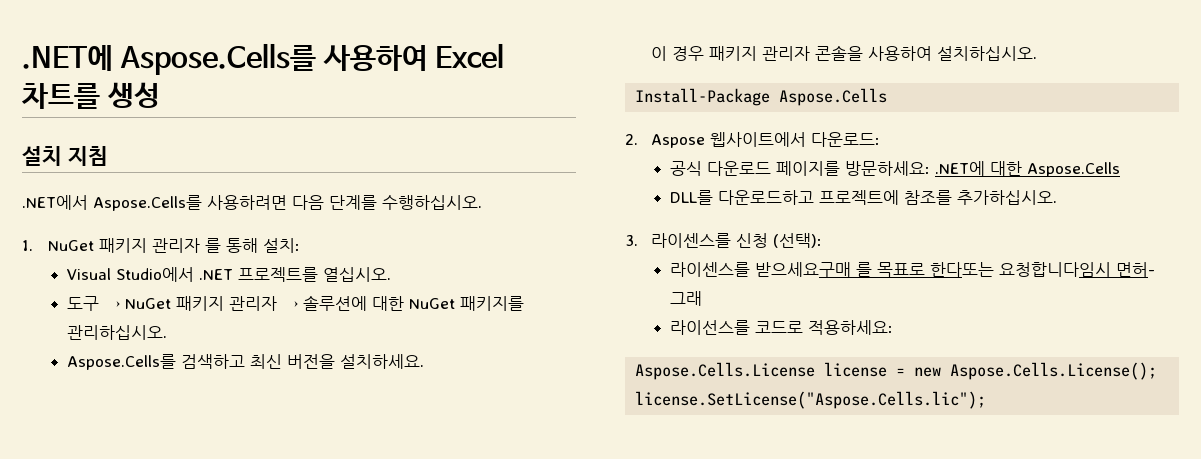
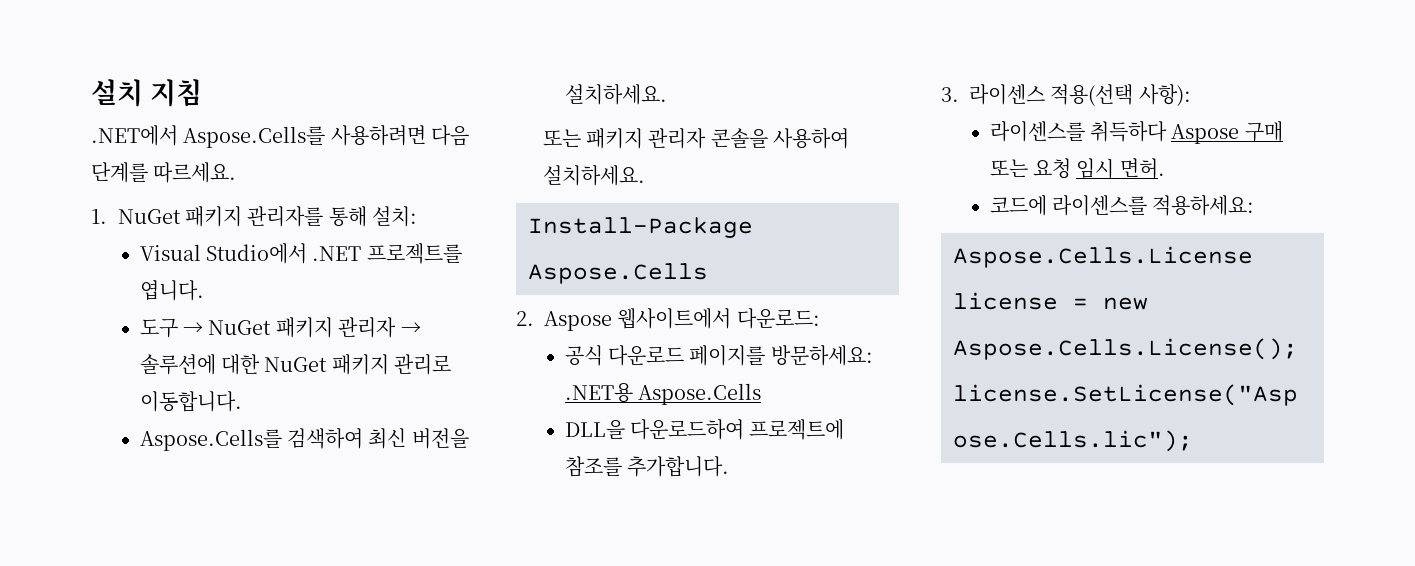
- .NET에 Aspose.Cells를 사용하여 Excel 차트를 생성
- .NET에서 Aspose.Cells를 사용하려면 다음 단계를 수행하십시오.
+ .NET에서 Aspose.Cells를 사용하려면 다음 단계를 따르세요.
- 1. NuGet 패키지 관리자 를 통해 설치:
+ 1. NuGet 패키지 관리자를 통해 설치:
- Visual Studio에서 .NET 프로젝트를 열십시오.
+ Visual Studio에서 .NET 프로젝트를 엽니다.
- 도구 → NuGet 패키지 관리자 → 솔루션에 대한 NuGet 패키지를 관리하십시오.
- Aspose.Cells를 검색하고 최신 버전을 설치하세요.
+ 도구 → NuGet 패키지 관리자 → 솔루션에 대한 NuGet 패키지 관리로 이동합니다.
+ Aspose.Cells를 검색하여 최신 버전을 설치하세요.
- 이 경우 패키지 관리자 콘솔을 사용하여 설치하십시오.
+ 또는 패키지 관리자 콘솔을 사용하여 설치하세요.
- 공식 다운로드 페이지를 방문하세요: .NET에 대한 Aspose.Cells
- DLL를 다운로드하고 프로젝트에 참조를 추가하십시오.
+ 공식 다운로드 페이지를 방문하세요: .NET용 Aspose.Cells
+ DLL을 다운로드하여 프로젝트에 참조를 추가합니다.
- 3. 라이센스를 신청 (선택):
- 라이센스를 받으세요구매 를 목표로 한다또는 요청합니다임시 면허- 그래
- 라이선스를 코드로 적용하세요:
+ 3. 라이센스 적용(선택 사항):
+ 라이센스를 취득하다 Aspose 구매 또는 요청 임시 면허.
+ 코드에 라이센스를 적용하세요:

